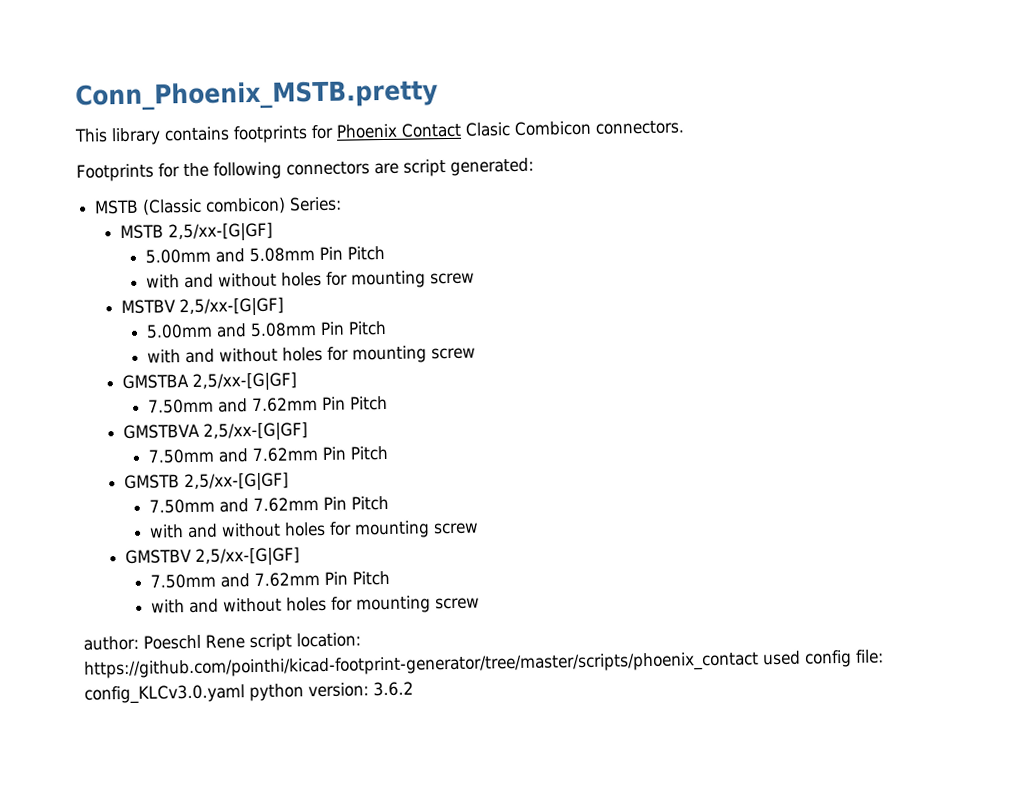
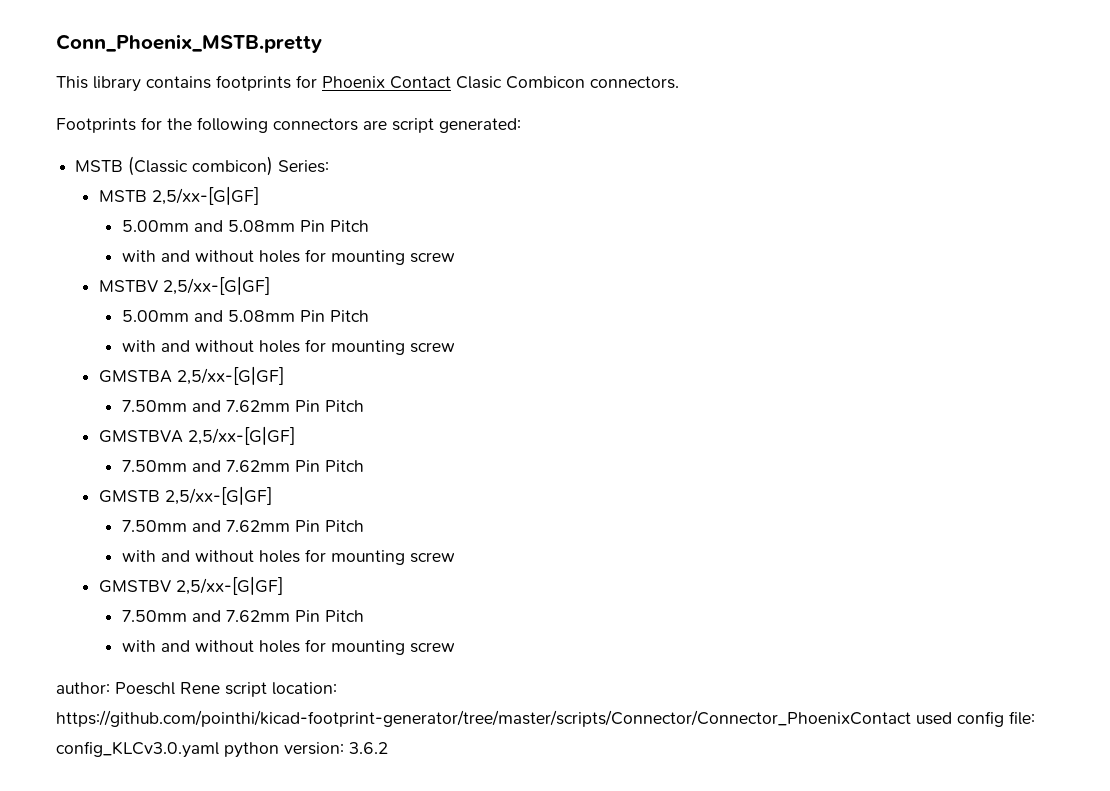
- author: Poeschl Rene script location: https://github.com/pointhi/kicad-footprint-generator/tree/master/scripts/phoenix_contact used config file: config_KLCv3.0.yaml python version: 3.6.2
+ author: Poeschl Rene script location: https://github.com/pointhi/kicad-footprint-generator/tree/master/scripts/Connector/Connector_PhoenixContact used config file: config_KLCv3.0.yaml python version: 3.6.2

